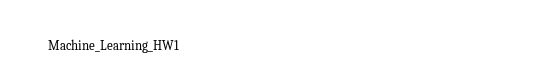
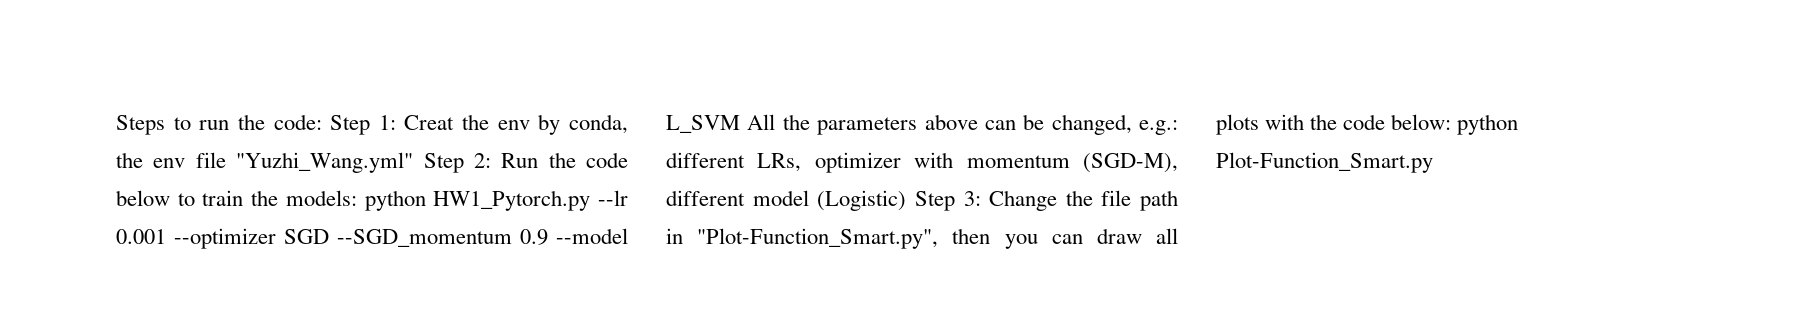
- Machine_Learning_HW1
+ Steps to run the code: Step 1: Creat the env by conda, the env file "Yuzhi_Wang.yml" Step 2: Run the code below to train the models: python HW1_Pytorch.py --lr 0.001 --optimizer SGD --SGD_momentum 0.9 --model L_SVM All the parameters above can be changed, e.g.: different LRs, optimizer with momentum (SGD-M), different model (Logistic) Step 3: Change the file path in "Plot-Function_Smart.py", then you can draw all plots with the code below: python Plot-Function_Smart.py

